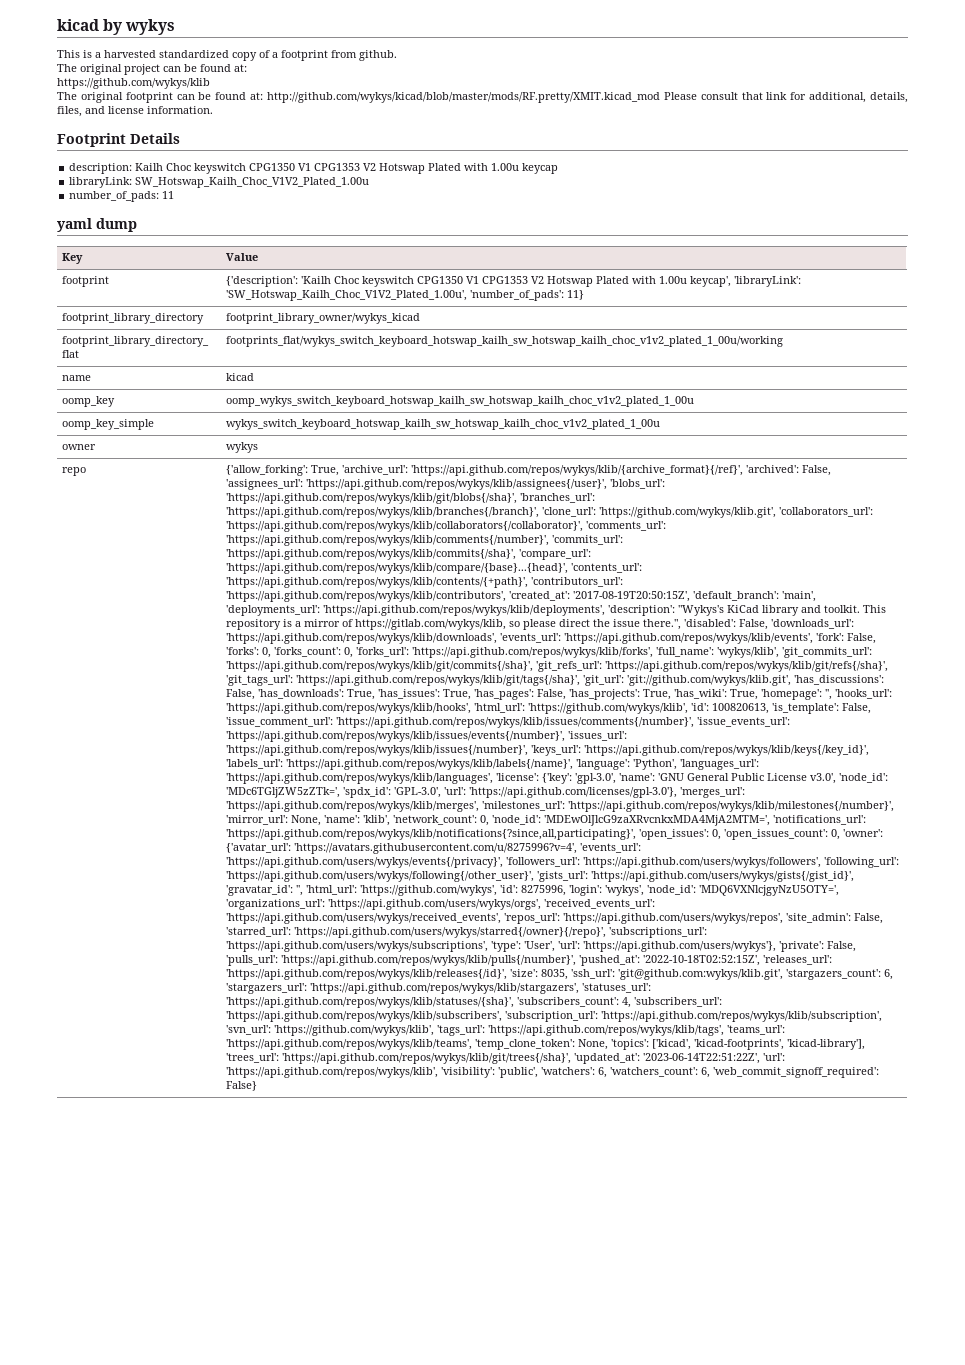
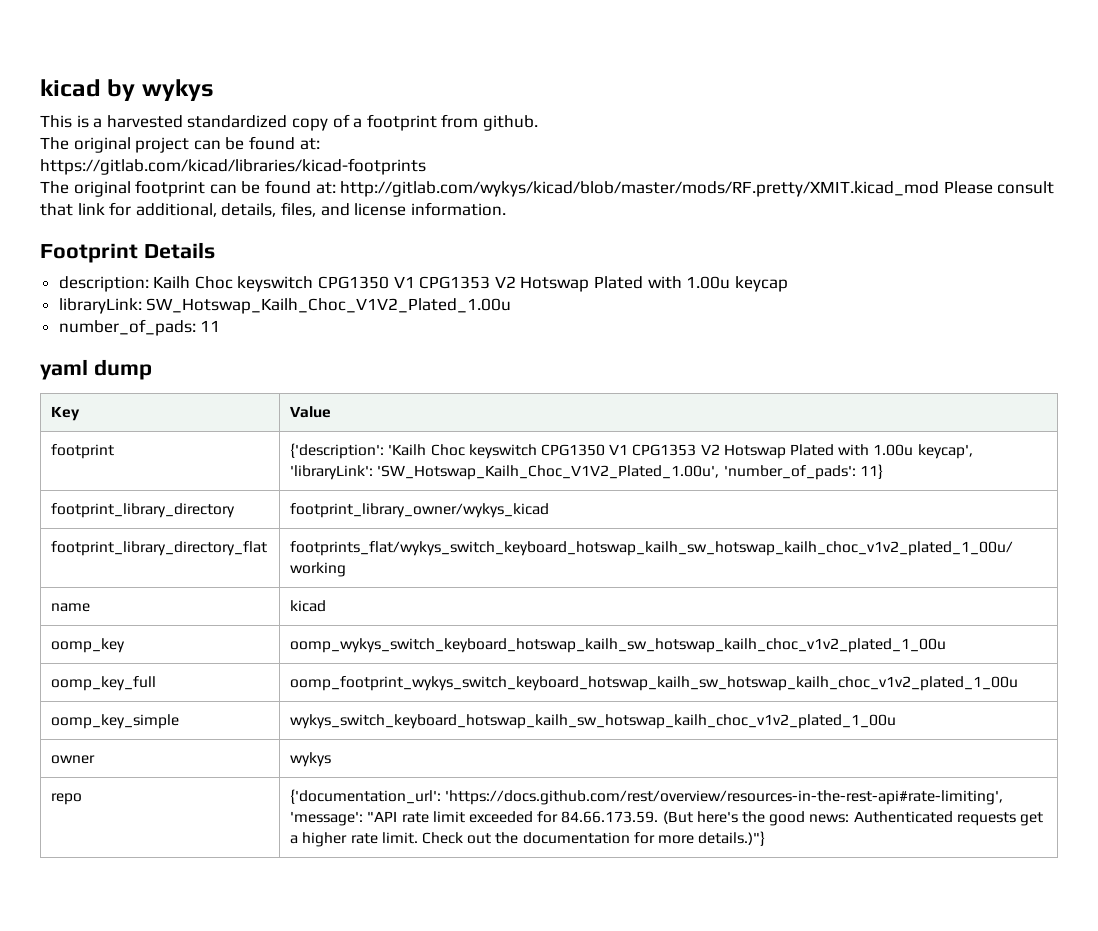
- https://github.com/wykys/klib
+ https://gitlab.com/kicad/libraries/kicad-footprints
- The original footprint can be found at: http://github.com/wykys/kicad/blob/master/mods/RF.pretty/XMIT.kicad_mod Please consult that link for additional, details, files, and license information.
+ The original footprint can be found at: http://gitlab.com/wykys/kicad/blob/master/mods/RF.pretty/XMIT.kicad_mod Please consult that link for additional, details, files, and license information.
+ oomp_key_full | oomp_footprint_wykys_switch_keyboard_hotswap_kailh_sw_hotswap_kailh_choc_v1v2_plated_1_00u
- {'allow_forking': True, 'archive_url': 'https://api.github.com/repos/wykys/klib/{archive_format}{/ref}', 'archived': False, 'assignees_url': 'https://api.github.com/repos/wykys/klib/assignees{/user}', 'blobs_url': 'https://api.github.com/repos/wykys/klib/git/blobs{/sha}', 'branches_url': 'https://api.github.com/repos/wykys/klib/branches{/branch}', 'clone_url': 'https://github.com/wykys/klib.git', 'collaborators_url': 'https://api.github.com/repos/wykys/klib/collaborators{/collaborator}', 'comments_url': 'https://api.github.com/repos/wykys/klib/comments{/number}', 'commits_url': 'https://api.github.com/repos/wykys/klib/commits{/sha}', 'compare_url': 'https://api.github.com/repos/wykys/klib/compare/{base}...{head}', 'contents_url': 'https://api.github.com/repos/wykys/klib/contents/{+path}', 'contributors_url': 'https://api.github.com/repos/wykys/klib/contributors', 'created_at': '2017-08-19T20:50:15Z', 'default_branch': 'main', 'deployments_url': 'https://api.github.com/repos/wykys/klib/deployments', 'description': "Wykys's KiCad library and toolkit. This repository is a mirror of https://gitlab.com/wykys/klib, so please direct the issue there.", 'disabled': False, 'downloads_url': 'https://api.github.com/repos/wykys/klib/downloads', 'events_url': 'https://api.github.com/repos/wykys/klib/events', 'fork': False, 'forks': 0, 'forks_count': 0, 'forks_url': 'https://api.github.com/repos/wykys/klib/forks', 'full_name': 'wykys/klib', 'git_commits_url': 'https://api.github.com/repos/wykys/klib/git/commits{/sha}', 'git_refs_url': 'https://api.github.com/repos/wykys/klib/git/refs{/sha}', 'git_tags_url': 'https://api.github.com/repos/wykys/klib/git/tags{/sha}', 'git_url': 'git://github.com/wykys/klib.git', 'has_discussions': False, 'has_downloads': True, 'has_issues': True, 'has_pages': False, 'has_projects': True, 'has_wiki': True, 'homepage': '', 'hooks_url': 'https://api.github.com/repos/wykys/klib/hooks', 'html_url': 'https://github.com/wykys/klib', 'id': 100820613, 'is_template': False, 'issue_comment_url': 'https://api.github.com/repos/wykys/klib/issues/comments{/number}', 'issue_events_url': 'https://api.github.com/repos/wykys/klib/issues/events{/number}', 'issues_url': 'https://api.github.com/repos/wykys/klib/issues{/number}', 'keys_url': 'https://api.github.com/repos/wykys/klib/keys{/key_id}', 'labels_url': 'https://api.github.com/repos/wykys/klib/labels{/name}', 'language': 'Python', 'languages_url': 'https://api.github.com/repos/wykys/klib/languages', 'license': {'key': 'gpl-3.0', 'name': 'GNU General Public License v3.0', 'node_id': 'MDc6TGljZW5zZTk=', 'spdx_id': 'GPL-3.0', 'url': 'https://api.github.com/licenses/gpl-3.0'}, 'merges_url': 'https://api.github.com/repos/wykys/klib/merges', 'milestones_url': 'https://api.github.com/repos/wykys/klib/milestones{/number}', 'mirror_url': None, 'name': 'klib', 'network_count': 0, 'node_id': 'MDEwOlJlcG9zaXRvcnkxMDA4MjA2MTM=', 'notifications_url': 'https://api.github.com/repos/wykys/klib/notifications{?since,all,participating}', 'open_issues': 0, 'open_issues_count': 0, 'owner': {'avatar_url': 'https://avatars.githubusercontent.com/u/8275996?v=4', 'events_url': 'https://api.github.com/users/wykys/events{/privacy}', 'followers_url': 'https://api.github.com/users/wykys/followers', 'following_url': 'https://api.github.com/users/wykys/following{/other_user}', 'gists_url': 'https://api.github.com/users/wykys/gists{/gist_id}', 'gravatar_id': '', 'html_url': 'https://github.com/wykys', 'id': 8275996, 'login': 'wykys', 'node_id': 'MDQ6VXNlcjgyNzU5OTY=', 'organizations_url': 'https://api.github.com/users/wykys/orgs', 'received_events_url': 'https://api.github.com/users/wykys/received_events', 'repos_url': 'https://api.github.com/users/wykys/repos', 'site_admin': False, 'starred_url': 'https://api.github.com/users/wykys/starred{/owner}{/repo}', 'subscriptions_url': 'https://api.github.com/users/wykys/subscriptions', 'type': 'User', 'url': 'https://api.github.com/users/wykys'}, 'private': False, 'pulls_url': 'https://api.github.com/repos/wykys/klib/pulls{/number}', 'pushed_at': '2022-10-18T02:52:15Z', 'releases_url': 'https://api.github.com/repos/wykys/klib/releases{/id}', 'size': 8035, 'ssh_url': 'git@github.com:wykys/klib.git', 'stargazers_count': 6, 'stargazers_url': 'https://api.github.com/repos/wykys/klib/stargazers', 'statuses_url': 'https://api.github.com/repos/wykys/klib/statuses/{sha}', 'subscribers_count': 4, 'subscribers_url': 'https://api.github.com/repos/wykys/klib/subscribers', 'subscription_url': 'https://api.github.com/repos/wykys/klib/subscription', 'svn_url': 'https://github.com/wykys/klib', 'tags_url': 'https://api.github.com/repos/wykys/klib/tags', 'teams_url': 'https://api.github.com/repos/wykys/klib/teams', 'temp_clone_token': None, 'topics': ['kicad', 'kicad-footprints', 'kicad-library'], 'trees_url': 'https://api.github.com/repos/wykys/klib/git/trees{/sha}', 'updated_at': '2023-06-14T22:51:22Z', 'url': 'https://api.github.com/repos/wykys/klib', 'visibility': 'public', 'watchers': 6, 'watchers_count': 6, 'web_commit_signoff_required': False}
+ {'documentation_url': 'https://docs.github.com/rest/overview/resources-in-the-rest-api#rate-limiting', 'message': "API rate limit exceeded for 84.66.173.59. (But here's the good news: Authenticated requests get a higher rate limit. Check out the documentation for more details.)"}

